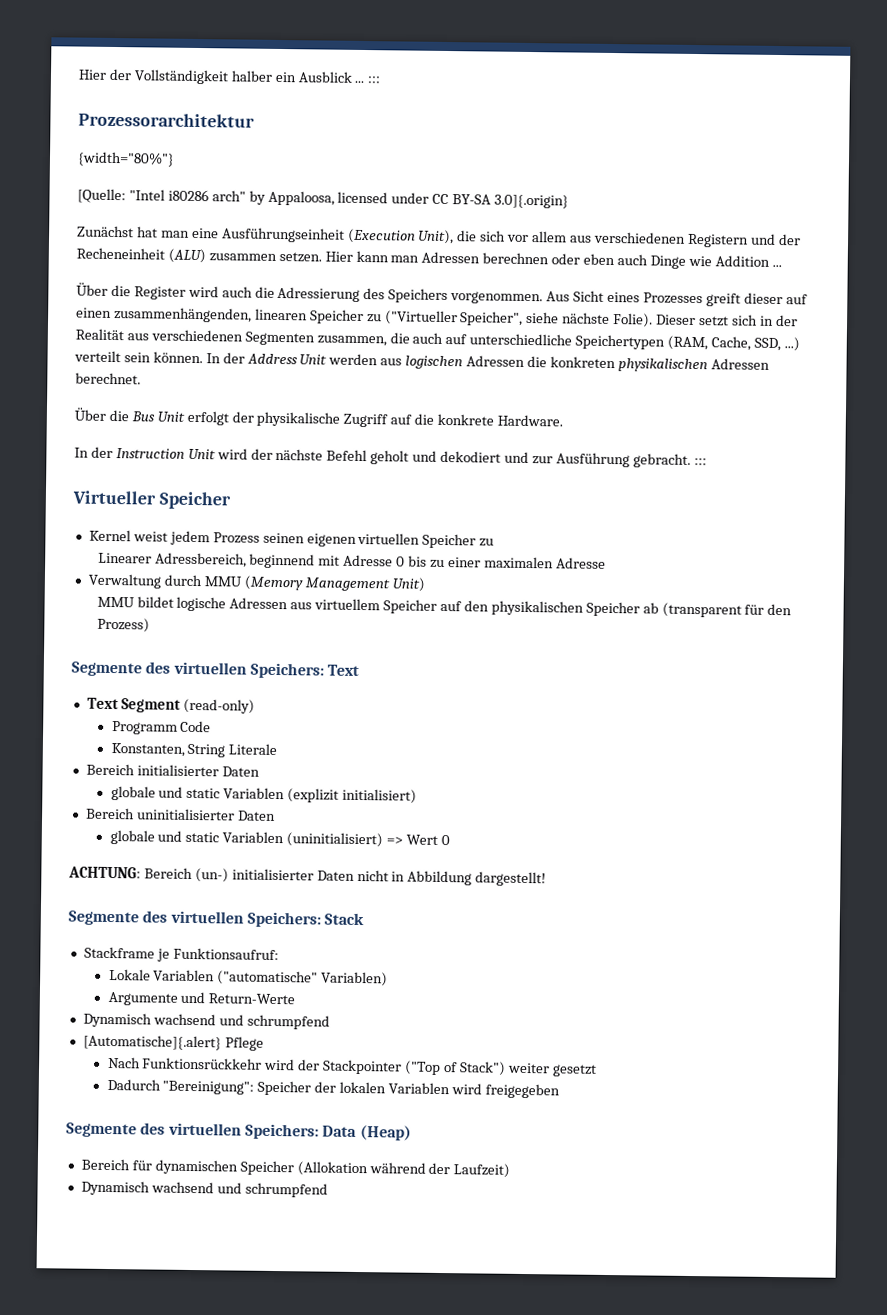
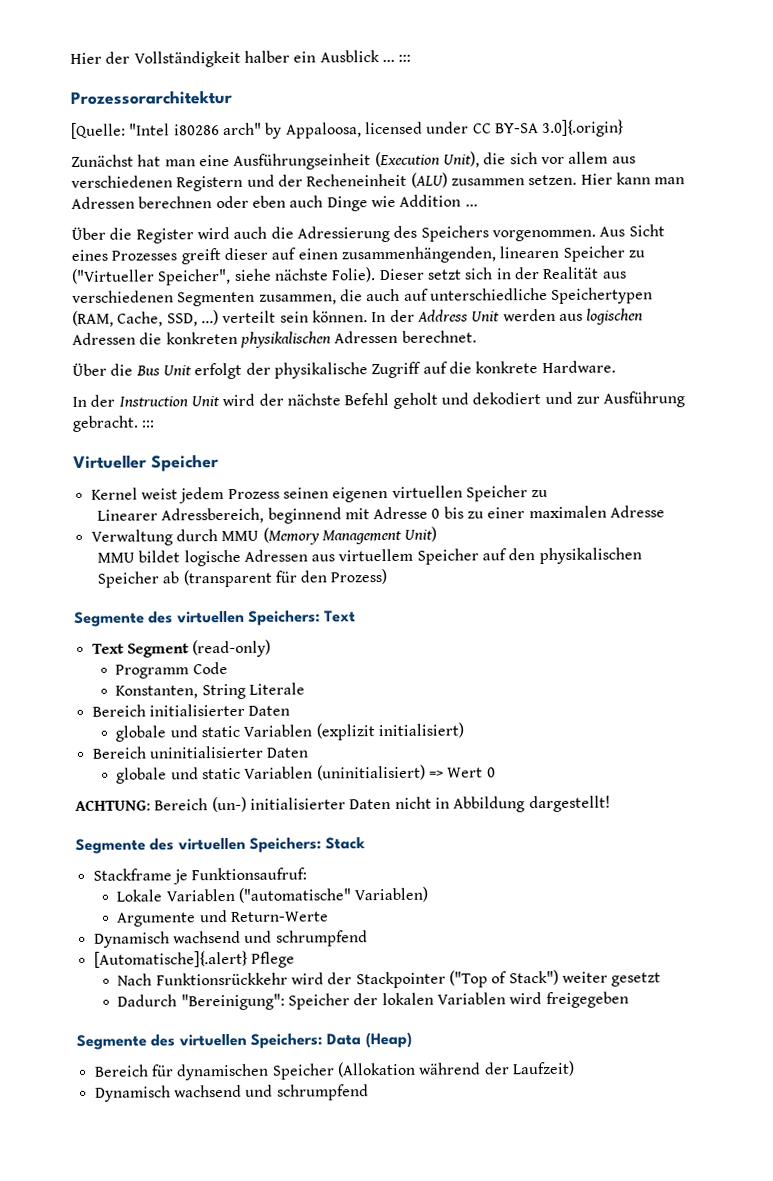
- {width="80%"}

